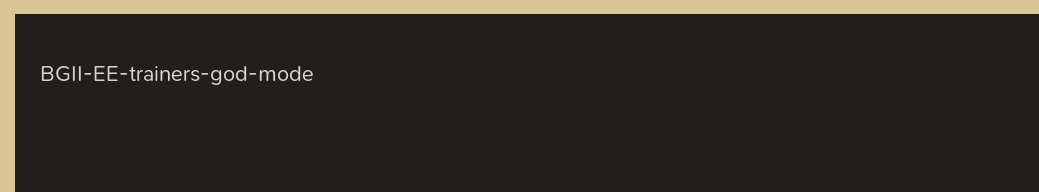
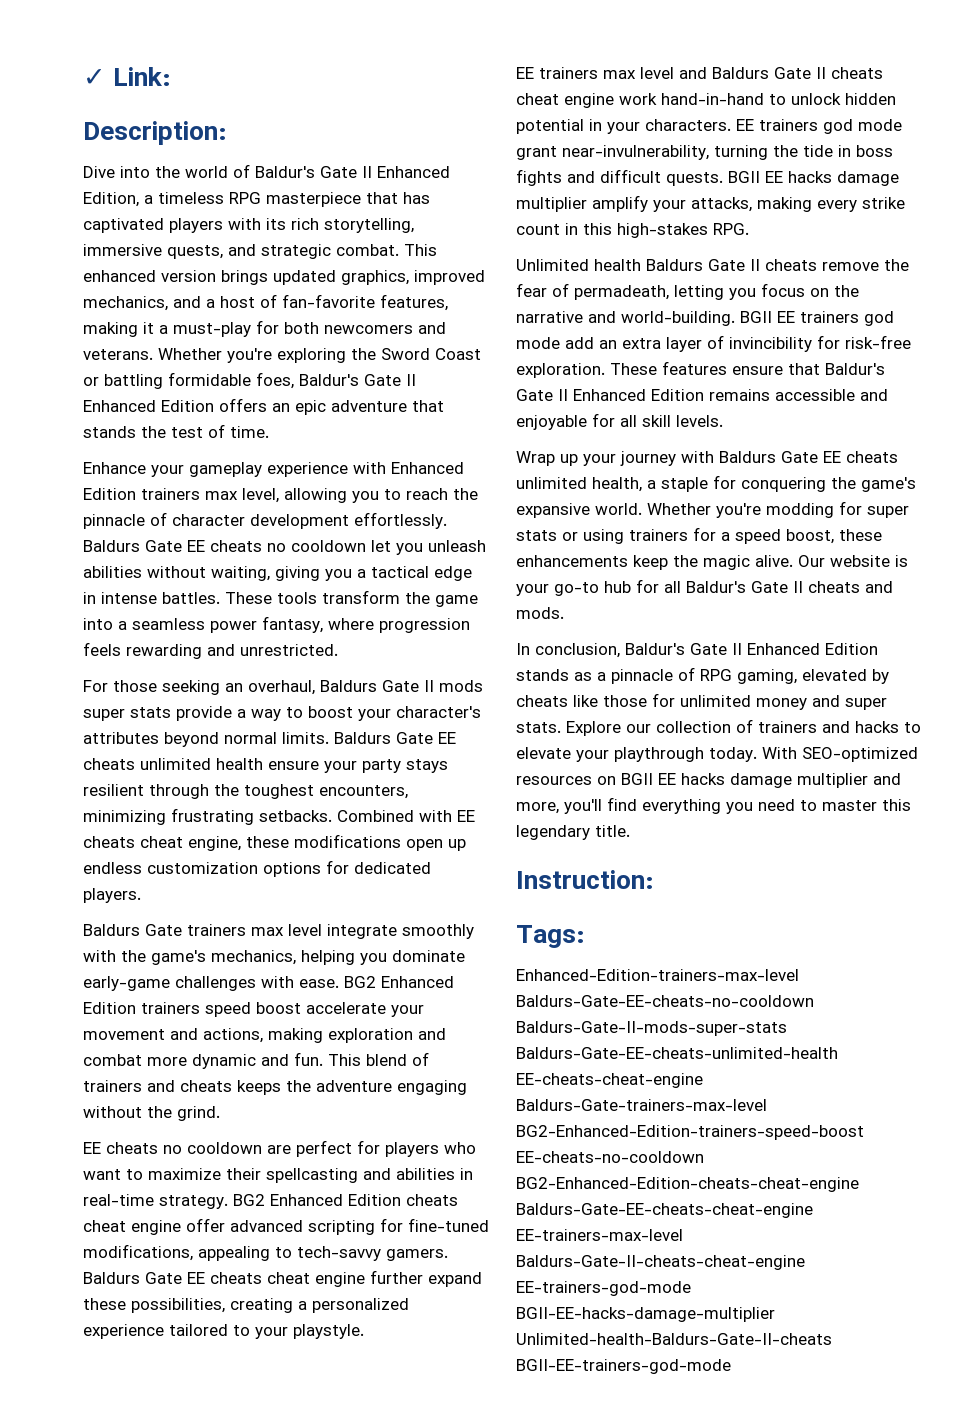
- BGII-EE-trainers-god-mode
+ ✓ Link:
+ Description:
+ Dive into the world of Baldur's Gate II Enhanced Edition, a timeless RPG masterpiece that has captivated players with its rich storytelling, immersive quests, and strategic combat. This enhanced version brings updated graphics, improved mechanics, and a host of fan-favorite features, making it a must-play for both newcomers and veterans. Whether you're exploring the Sword Coast or battling formidable foes, Baldur's Gate II Enhanced Edition offers an epic adventure that stands the test of time.
+ Enhance your gameplay experience with Enhanced Edition trainers max level, allowing you to reach the pinnacle of character development effortlessly. Baldurs Gate EE cheats no cooldown let you unleash abilities without waiting, giving you a tactical edge in intense battles. These tools transform the game into a seamless power fantasy, where progression feels rewarding and unrestricted.
+ For those seeking an overhaul, Baldurs Gate II mods super stats provide a way to boost your character's attributes beyond normal limits. Baldurs Gate EE cheats unlimited health ensure your party stays resilient through the toughest encounters, minimizing frustrating setbacks. Combined with EE cheats cheat engine, these modifications open up endless customization options for dedicated players.
+ Baldurs Gate trainers max level integrate smoothly with the game's mechanics, helping you dominate early-game challenges with ease. BG2 Enhanced Edition trainers speed boost accelerate your movement and actions, making exploration and combat more dynamic and fun. This blend of trainers and cheats keeps the adventure engaging without the grind.
+ EE cheats no cooldown are perfect for players who want to maximize their spellcasting and abilities in real-time strategy. BG2 Enhanced Edition cheats cheat engine offer advanced scripting for fine-tuned modifications, appealing to tech-savvy gamers. Baldurs Gate EE cheats cheat engine further expand these possibilities, creating a personalized experience tailored to your playstyle.
+ EE trainers max level and Baldurs Gate II cheats cheat engine work hand-in-hand to unlock hidden potential in your characters. EE trainers god mode grant near-invulnerability, turning the tide in boss fights and difficult quests. BGII EE hacks damage multiplier amplify your attacks, making every strike count in this high-stakes RPG.
+ Unlimited health Baldurs Gate II cheats remove the fear of permadeath, letting you focus on the narrative and world-building. BGII EE trainers god mode add an extra layer of invincibility for risk-free exploration. These features ensure that Baldur's Gate II Enhanced Edition remains accessible and enjoyable for all skill levels.
+ Wrap up your journey with Baldurs Gate EE cheats unlimited health, a staple for conquering the game's expansive world. Whether you're modding for super stats or using trainers for a speed boost, these enhancements keep the magic alive. Our website is your go-to hub for all Baldur's Gate II cheats and mods.
+ In conclusion, Baldur's Gate II Enhanced Edition stands as a pinnacle of RPG gaming, elevated by cheats like those for unlimited money and super stats. Explore our collection of trainers and hacks to elevate your playthrough today. With SEO-optimized resources on BGII EE hacks damage multiplier and more, you'll find everything you need to master this legendary title.
+ Instruction:
+ Tags:
+ Enhanced-Edition-trainers-max-level Baldurs-Gate-EE-cheats-no-cooldown Baldurs-Gate-II-mods-super-stats Baldurs-Gate-EE-cheats-unlimited-health EE-cheats-cheat-engine Baldurs-Gate-trainers-max-level BG2-Enhanced-Edition-trainers-speed-boost EE-cheats-no-cooldown BG2-Enhanced-Edition-cheats-cheat-engine Baldurs-Gate-EE-cheats-cheat-engine EE-trainers-max-level Baldurs-Gate-II-cheats-cheat-engine EE-trainers-god-mode BGII-EE-hacks-damage-multiplier Unlimited-health-Baldurs-Gate-II-cheats BGII-EE-trainers-god-mode

